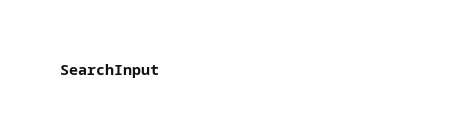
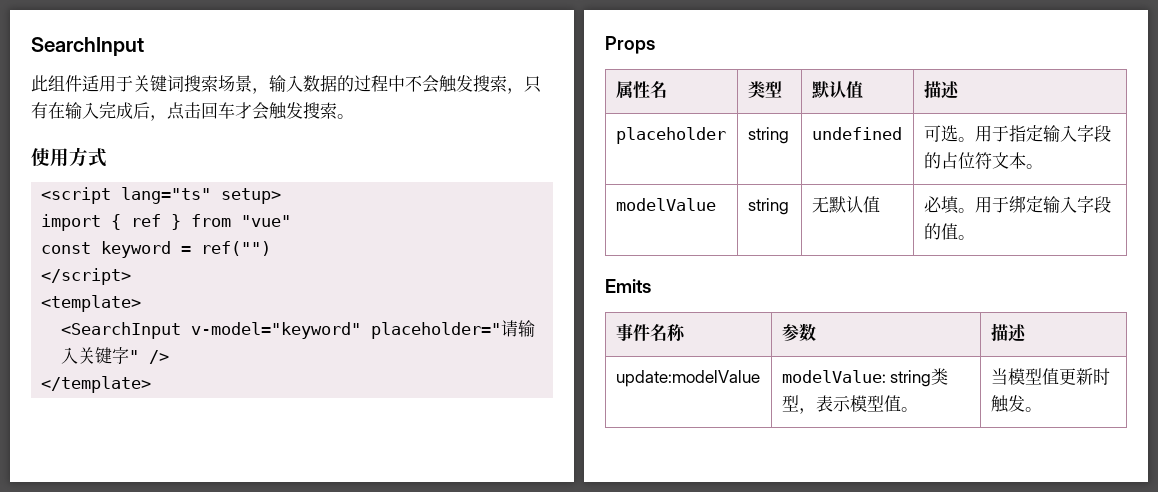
+ 此组件适用于关键词搜索场景，输入数据的过程中不会触发搜索，只有在输入完成后，点击回车才会触发搜索。
+ 使用方式
+ <script lang="ts" setup>
+ import { ref } from "vue"
+ const keyword = ref("")
+ </script>
+ <template>
+ <SearchInput v-model="keyword" placeholder="请输入关键字" />
+ </template>
+ Props
+ 属性名 | 类型 | 默认值 | 描述
+ placeholder | string | undefined | 可选。用于指定输入字段的占位符文本。
+ modelValue | string | 无默认值 | 必填。用于绑定输入字段的值。
+ Emits
+ 事件名称 | 参数 | 描述
+ update:modelValue | modelValue: string类型，表示模型值。 | 当模型值更新时触发。

